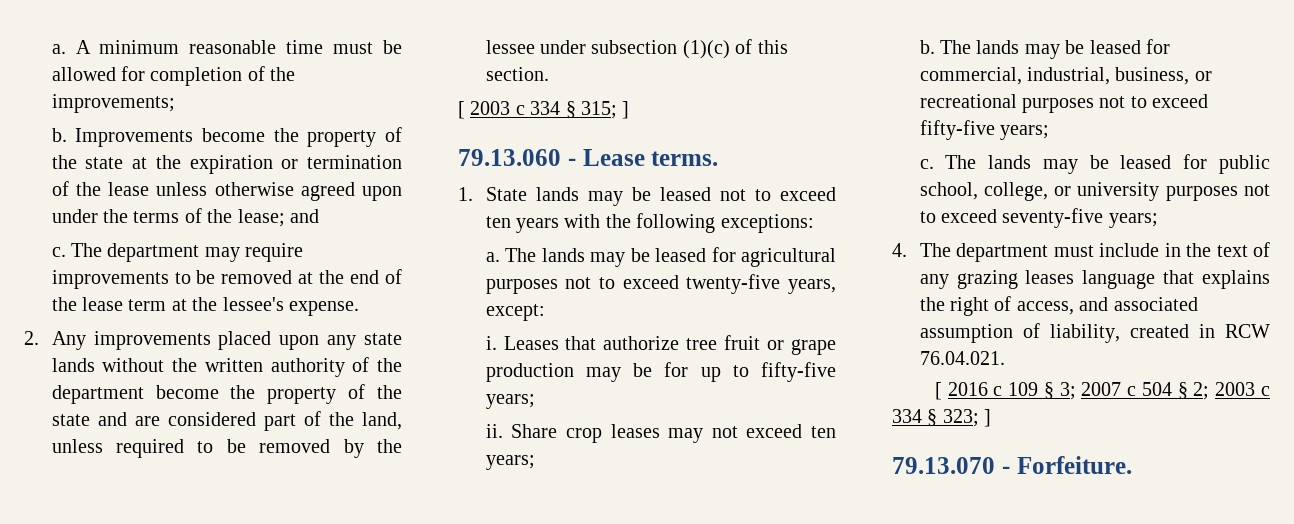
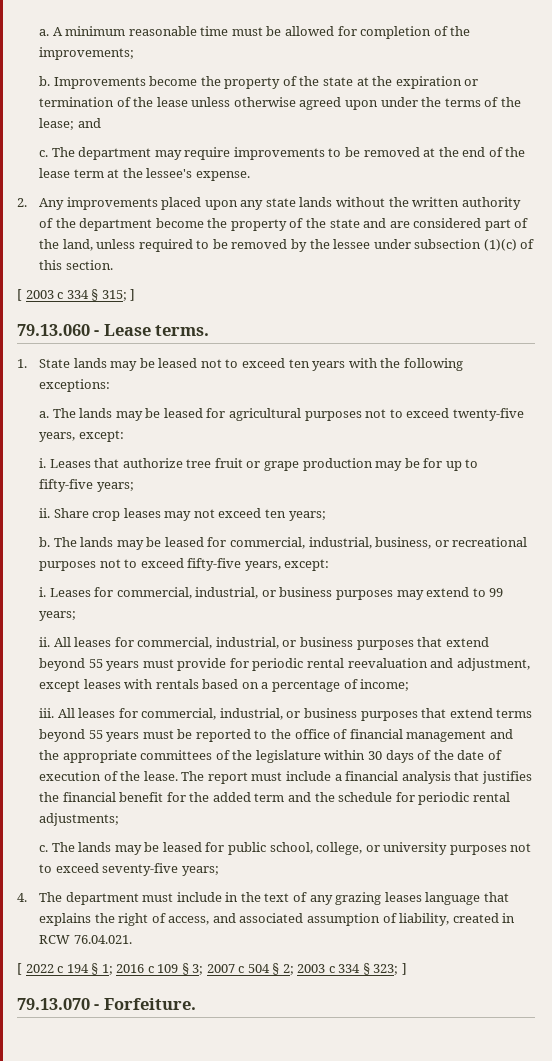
- The lands may be leased for commercial, industrial, business, or recreational purposes not to exceed fifty-five years;
+ The lands may be leased for commercial, industrial, business, or recreational purposes not to exceed fifty-five years, except:
+ i. Leases for commercial, industrial, or business purposes may extend to 99 years;
+ ii. All leases for commercial, industrial, or business purposes that extend beyond 55 years must provide for periodic rental reevaluation and adjustment, except leases with rentals based on a percentage of income;
+ iii. All leases for commercial, industrial, or business purposes that extend terms beyond 55 years must be reported to the office of financial management and the appropriate committees of the legislature within 30 days of the date of execution of the lease. The report must include a financial analysis that justifies the financial benefit for the added term and the schedule for periodic rental adjustments;
- [ 2016 c 109 § 3; 2007 c 504 § 2; 2003 c 334 § 323; ]
+ [ 2022 c 194 § 1; 2016 c 109 § 3; 2007 c 504 § 2; 2003 c 334 § 323; ]

